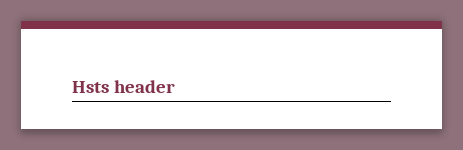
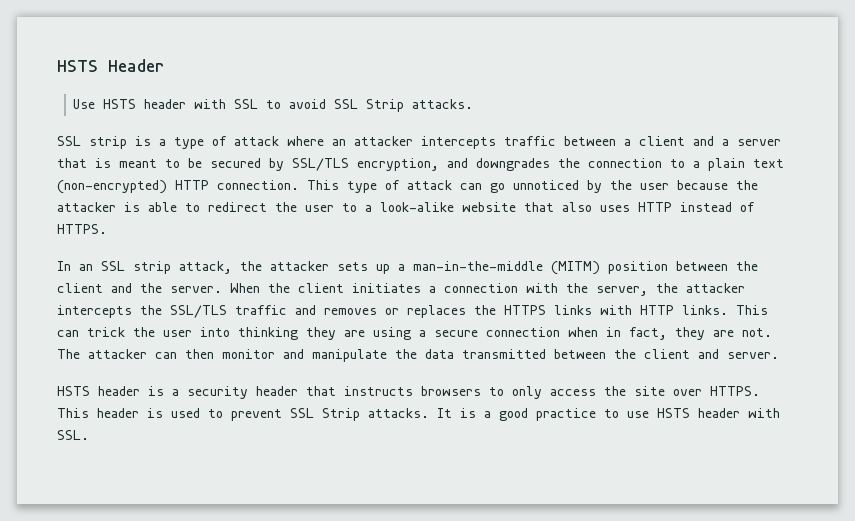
- Hsts header
+ HSTS Header
+ Use HSTS header with SSL to avoid SSL Strip attacks.
+ SSL strip is a type of attack where an attacker intercepts traffic between a client and a server that is meant to be secured by SSL/TLS encryption, and downgrades the connection to a plain text (non-encrypted) HTTP connection. This type of attack can go unnoticed by the user because the attacker is able to redirect the user to a look-alike website that also uses HTTP instead of HTTPS.
+ In an SSL strip attack, the attacker sets up a man-in-the-middle (MITM) position between the client and the server. When the client initiates a connection with the server, the attacker intercepts the SSL/TLS traffic and removes or replaces the HTTPS links with HTTP links. This can trick the user into thinking they are using a secure connection when in fact, they are not. The attacker can then monitor and manipulate the data transmitted between the client and server.
+ HSTS header is a security header that instructs browsers to only access the site over HTTPS. This header is used to prevent SSL Strip attacks. It is a good practice to use HSTS header with SSL.

